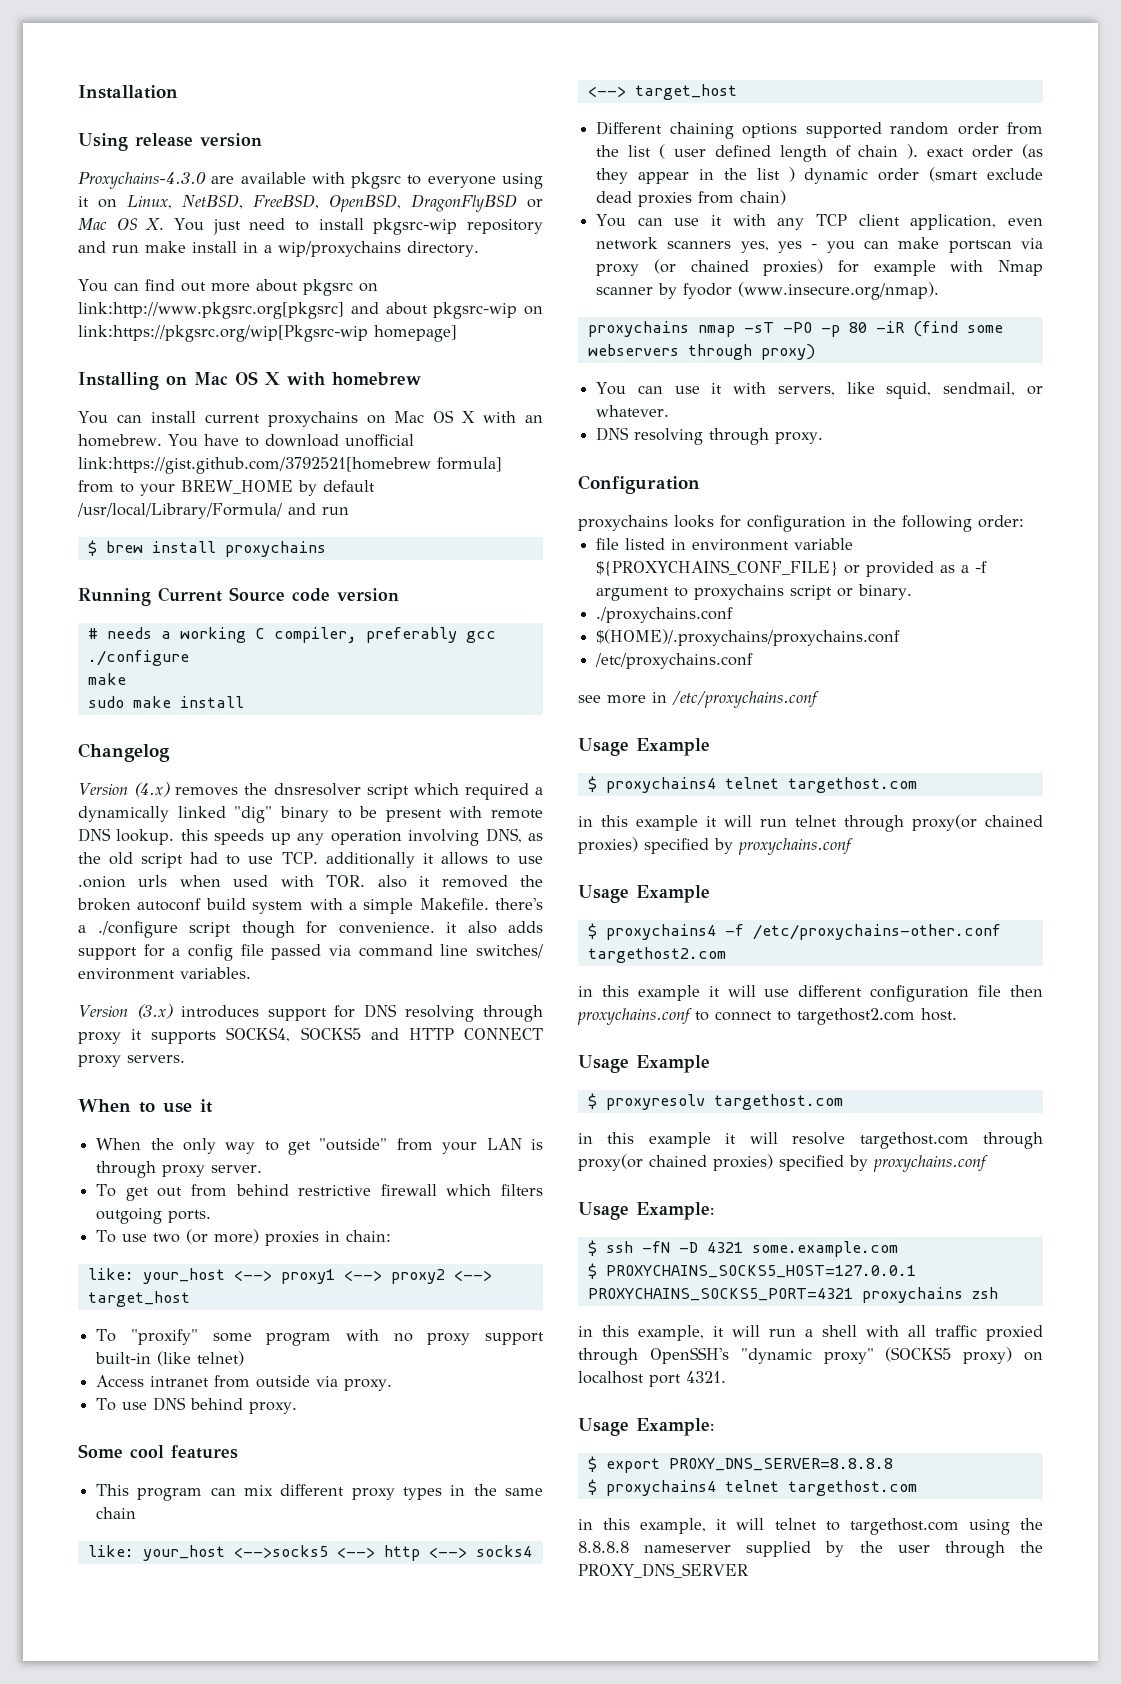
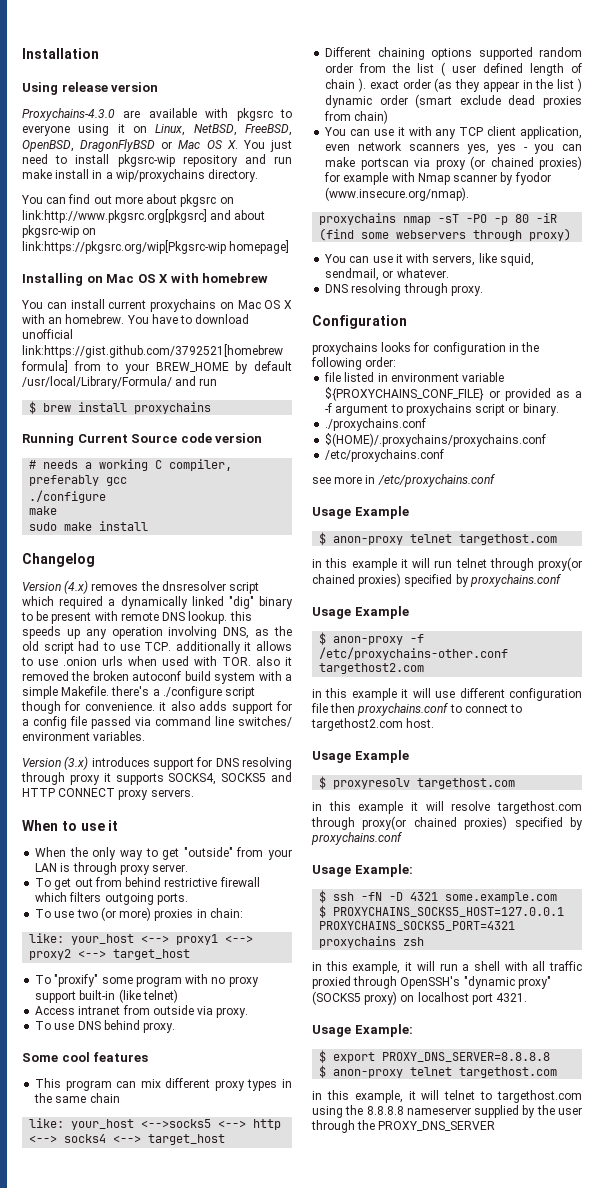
  see more in /etc/proxychains.conf
  Usage Example
- $ proxychains4 telnet targethost.com
+ $ anon-proxy telnet targethost.com
- $ proxychains4 -f /etc/proxychains-other.conf targethost2.com
+ $ anon-proxy -f /etc/proxychains-other.conf targethost2.com
  $ export PROXY_DNS_SERVER=8.8.8.8
- $ proxychains4 telnet targethost.com
+ $ anon-proxy telnet targethost.com

